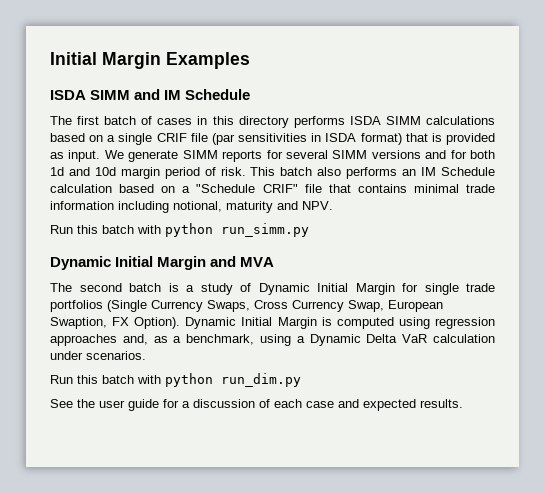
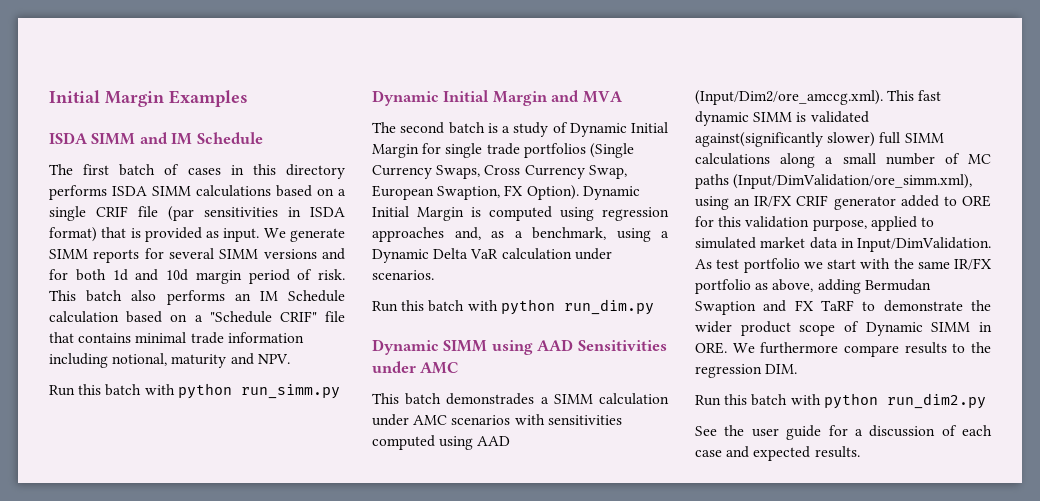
+ Dynamic SIMM using AAD Sensitivities under AMC
+ This batch demonstrades a SIMM calculation under AMC scenarios with sensitivities computed using AAD (Input/Dim2/ore_amccg.xml). This fast dynamic SIMM is validated against(significantly slower) full SIMM calculations along a small number of MC paths (Input/DimValidation/ore_simm.xml), using an IR/FX CRIF generator added to ORE for this validation purpose, applied to simulated market data in Input/DimValidation. As test portfolio we start with the same IR/FX portfolio as above, adding Bermudan Swaption and FX TaRF to demonstrate the wider product scope of Dynamic SIMM in ORE. We furthermore compare results to the regression DIM.
+ Run this batch with python run_dim2.py

